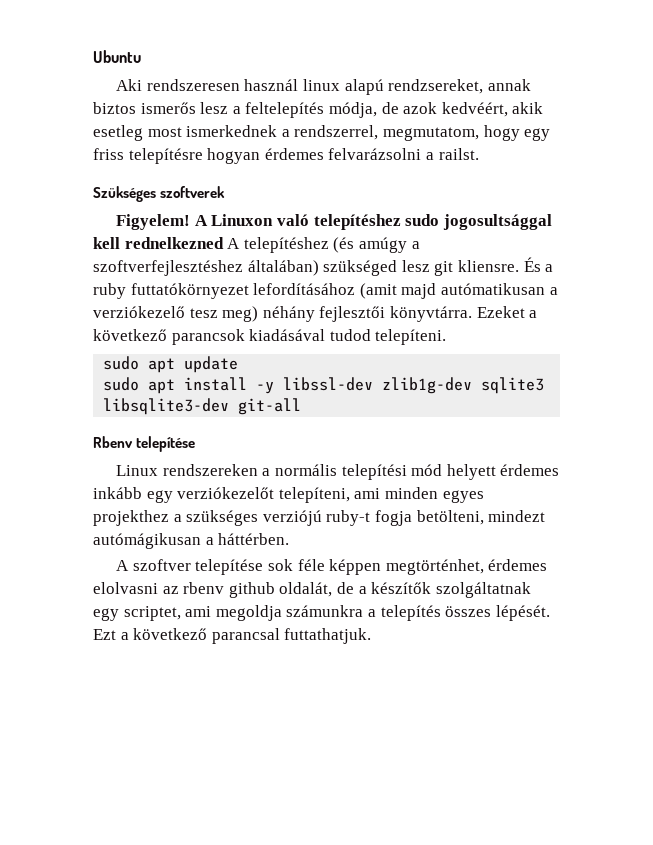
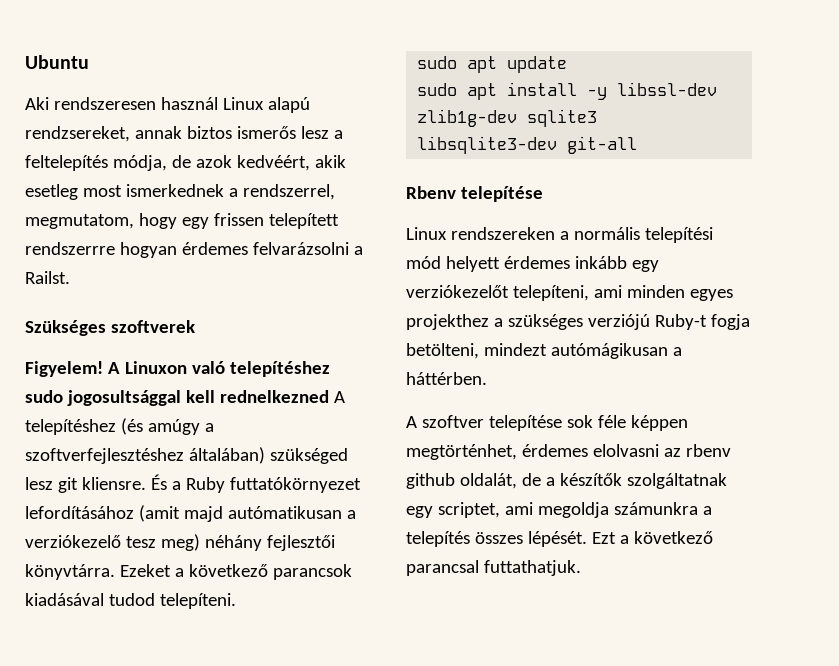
- Aki rendszeresen használ linux alapú rendzsereket, annak biztos ismerős lesz a feltelepítés módja, de azok kedvéért, akik esetleg most ismerkednek a rendszerrel, megmutatom, hogy egy friss telepítésre hogyan érdemes felvarázsolni a railst.
+ Aki rendszeresen használ Linux alapú rendzsereket, annak biztos ismerős lesz a feltelepítés módja, de azok kedvéért, akik esetleg most ismerkednek a rendszerrel, megmutatom, hogy egy frissen telepített rendszerrre hogyan érdemes felvarázsolni a Railst.
- És a ruby futtatókörnyezet lefordításához (amit majd autómatikusan a verziókezelő tesz meg) néhány fejlesztői könyvtárra.
+ És a Ruby futtatókörnyezet lefordításához (amit majd autómatikusan a verziókezelő tesz meg) néhány fejlesztői könyvtárra.
- Linux rendszereken a normális telepítési mód helyett érdemes inkább egy verziókezelőt telepíteni, ami minden egyes projekthez a szükséges verziójú ruby-t fogja betölteni, mindezt autómágikusan a háttérben.
+ Linux rendszereken a normális telepítési mód helyett érdemes inkább egy verziókezelőt telepíteni, ami minden egyes projekthez a szükséges verziójú Ruby-t fogja betölteni, mindezt autómágikusan a háttérben.

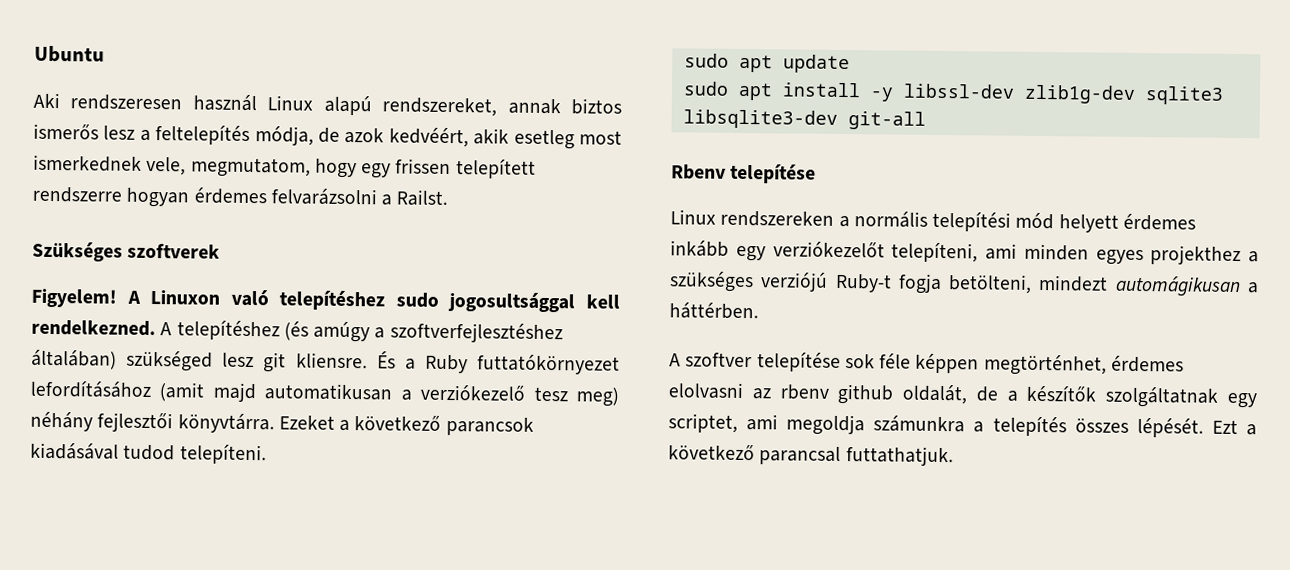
- Aki rendszeresen használ Linux alapú rendzsereket, annak biztos ismerős lesz a feltelepítés módja, de azok kedvéért, akik esetleg most ismerkednek a rendszerrel, megmutatom, hogy egy frissen telepített rendszerrre hogyan érdemes felvarázsolni a Railst.
+ Aki rendszeresen használ Linux alapú rendszereket, annak biztos ismerős lesz a feltelepítés módja, de azok kedvéért, akik esetleg most ismerkednek vele, megmutatom, hogy egy frissen telepített rendszerre hogyan érdemes felvarázsolni a Railst.
- A Linuxon való telepítéshez sudo jogosultsággal kell rednelkezned A telepítéshez (és amúgy a szoftverfejlesztéshez általában) szükséged lesz git kliensre.
+ A Linuxon való telepítéshez sudo jogosultsággal kell rendelkezned. A telepítéshez (és amúgy a szoftverfejlesztéshez általában) szükséged lesz git kliensre.
- És a Ruby futtatókörnyezet lefordításához (amit majd autómatikusan a verziókezelő tesz meg) néhány fejlesztői könyvtárra.
+ És a Ruby futtatókörnyezet lefordításához (amit majd automatikusan a verziókezelő tesz meg) néhány fejlesztői könyvtárra.
- Linux rendszereken a normális telepítési mód helyett érdemes inkább egy verziókezelőt telepíteni, ami minden egyes projekthez a szükséges verziójú Ruby-t fogja betölteni, mindezt autómágikusan a háttérben.
+ Linux rendszereken a normális telepítési mód helyett érdemes inkább egy verziókezelőt telepíteni, ami minden egyes projekthez a szükséges verziójú Ruby-t fogja betölteni, mindezt automágikusan a háttérben.

